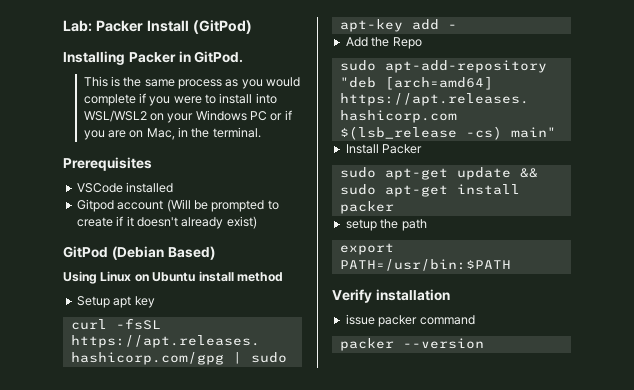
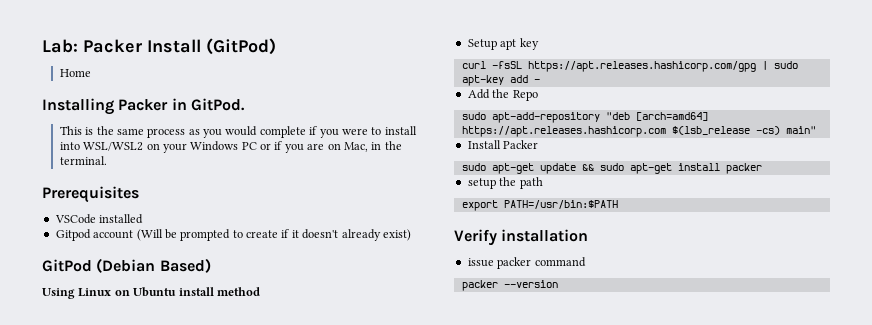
+ Home

